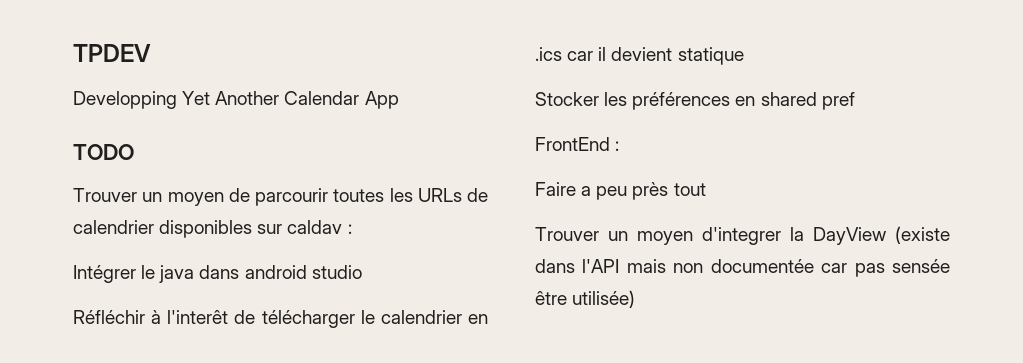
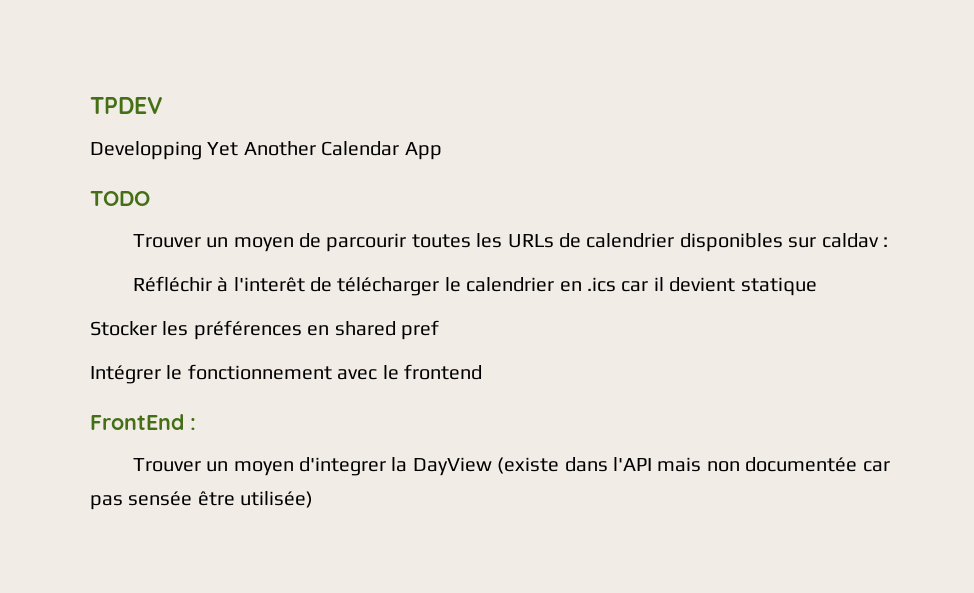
- Intégrer le java dans android studio
+ Intégrer le fonctionnement avec le frontend
  FrontEnd :
- Faire a peu près tout

